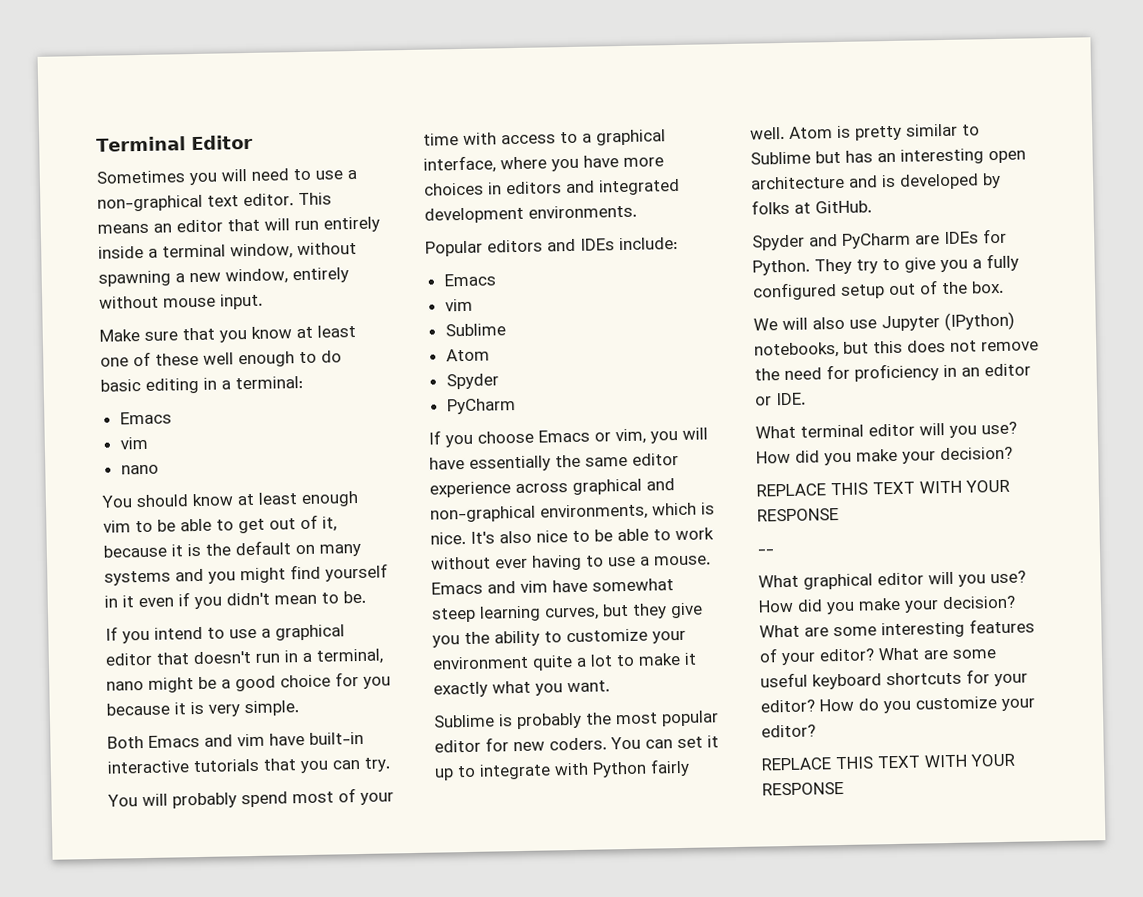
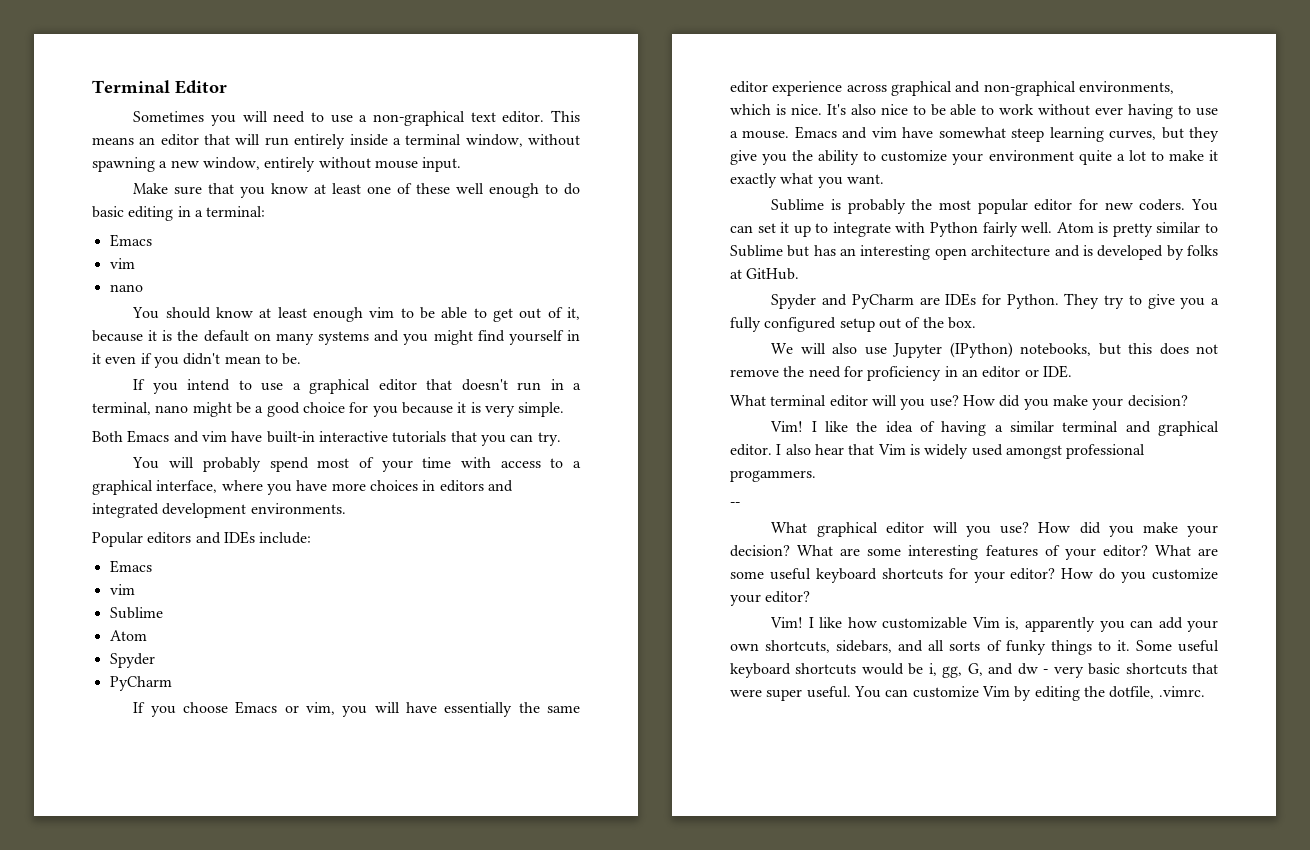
  What terminal editor will you use? How did you make your decision?
- REPLACE THIS TEXT WITH YOUR RESPONSE
+ Vim! I like the idea of having a similar terminal and graphical editor. I also hear that Vim is widely used amongst professional progammers.
  How do you customize your editor?
- REPLACE THIS TEXT WITH YOUR RESPONSE
+ Vim! I like how customizable Vim is, apparently you can add your own shortcuts, sidebars, and all sorts of funky things to it. Some useful keyboard shortcuts would be i, gg, G, and dw - very basic shortcuts that were super useful. You can customize Vim by editing the dotfile, .vimrc.

